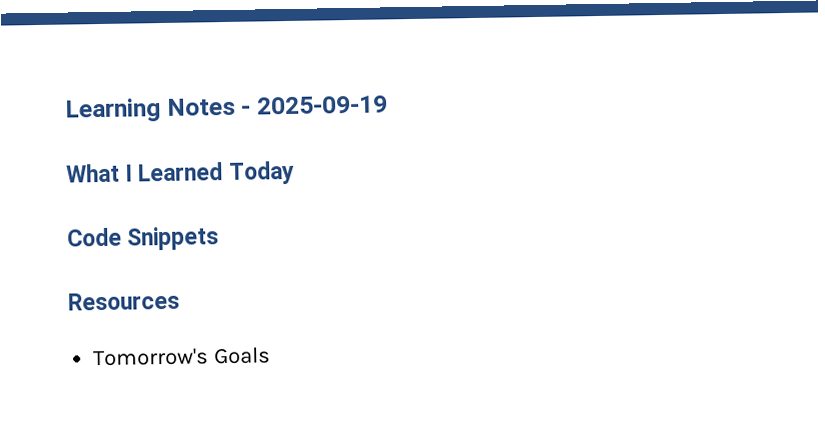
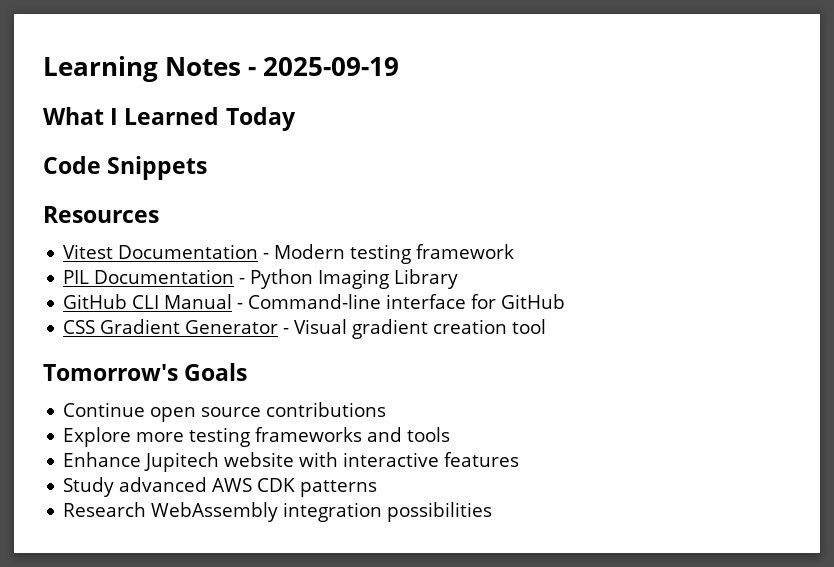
+ Vitest Documentation - Modern testing framework
+ PIL Documentation - Python Imaging Library
+ GitHub CLI Manual - Command-line interface for GitHub
+ CSS Gradient Generator - Visual gradient creation tool
  Tomorrow's Goals
+ Continue open source contributions
+ Explore more testing frameworks and tools
+ Enhance Jupitech website with interactive features
+ Study advanced AWS CDK patterns
+ Research WebAssembly integration possibilities

